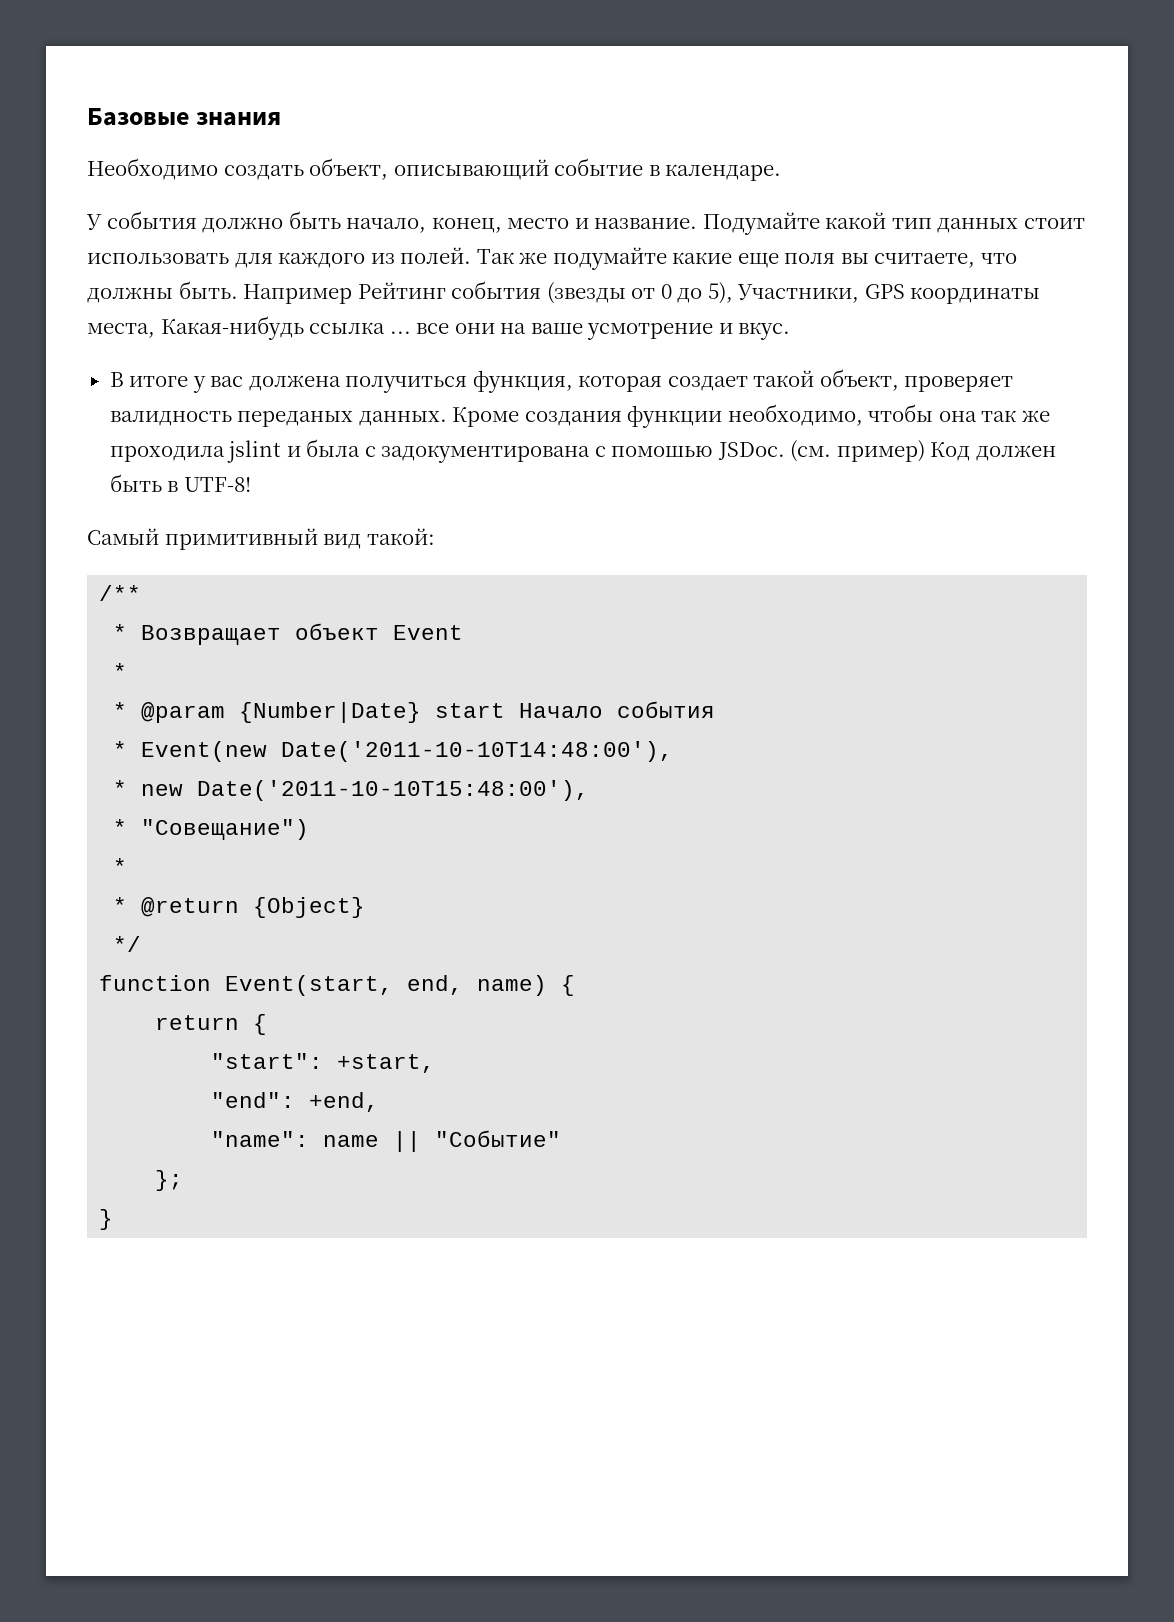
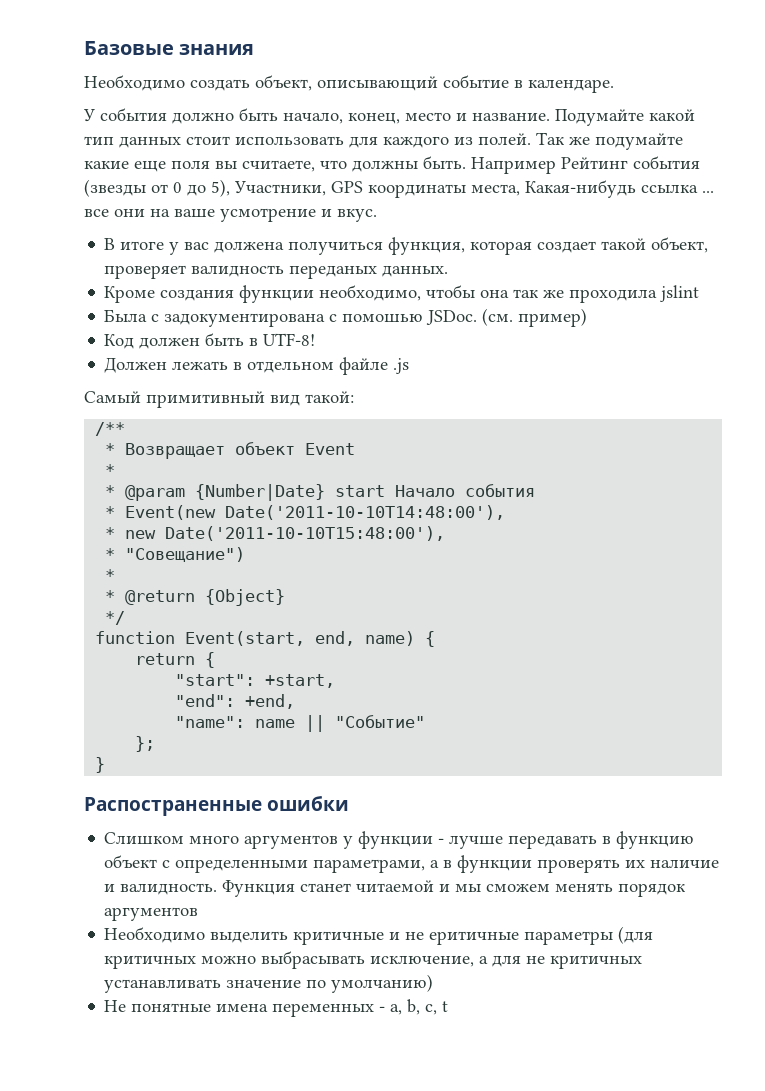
- В итоге у вас должена получиться функция, которая создает такой объект, проверяет валидность переданых данных. Кроме создания функции необходимо, чтобы она так же проходила jslint и была с задокументирована с помошью JSDoc.
+ В итоге у вас должена получиться функция, которая создает такой объект, проверяет валидность переданых данных.
+ Кроме создания функции необходимо, чтобы она так же проходила jslint
+ Была с задокументирована с помошью JSDoc.
- (см. пример) Код должен быть в UTF-8!
+ (см. пример)
+ Код должен быть в UTF-8!
+ Должен лежать в отдельном файле .js
+ Распостраненные ошибки
+ Слишком много аргументов у функции - лучше передавать в функцию объект с определенными параметрами, а в функции проверять их наличие и валидность. Функция станет читаемой и мы сможем менять порядок аргументов
+ Необходимо выделить критичные и не еритичные параметры (для критичных можно выбрасывать исключение, а для не критичных устанавливать значение по умолчанию)
+ Не понятные имена переменных - a, b, c, t

